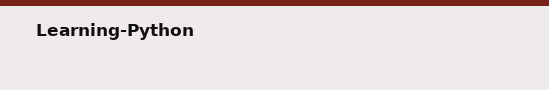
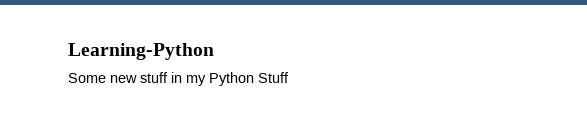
+ Some new stuff in my Python Stuff

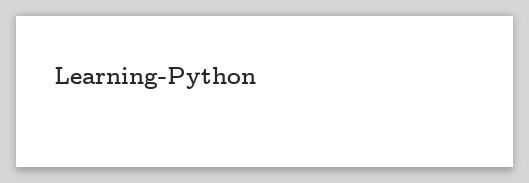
- Some new stuff in my Python Stuff

